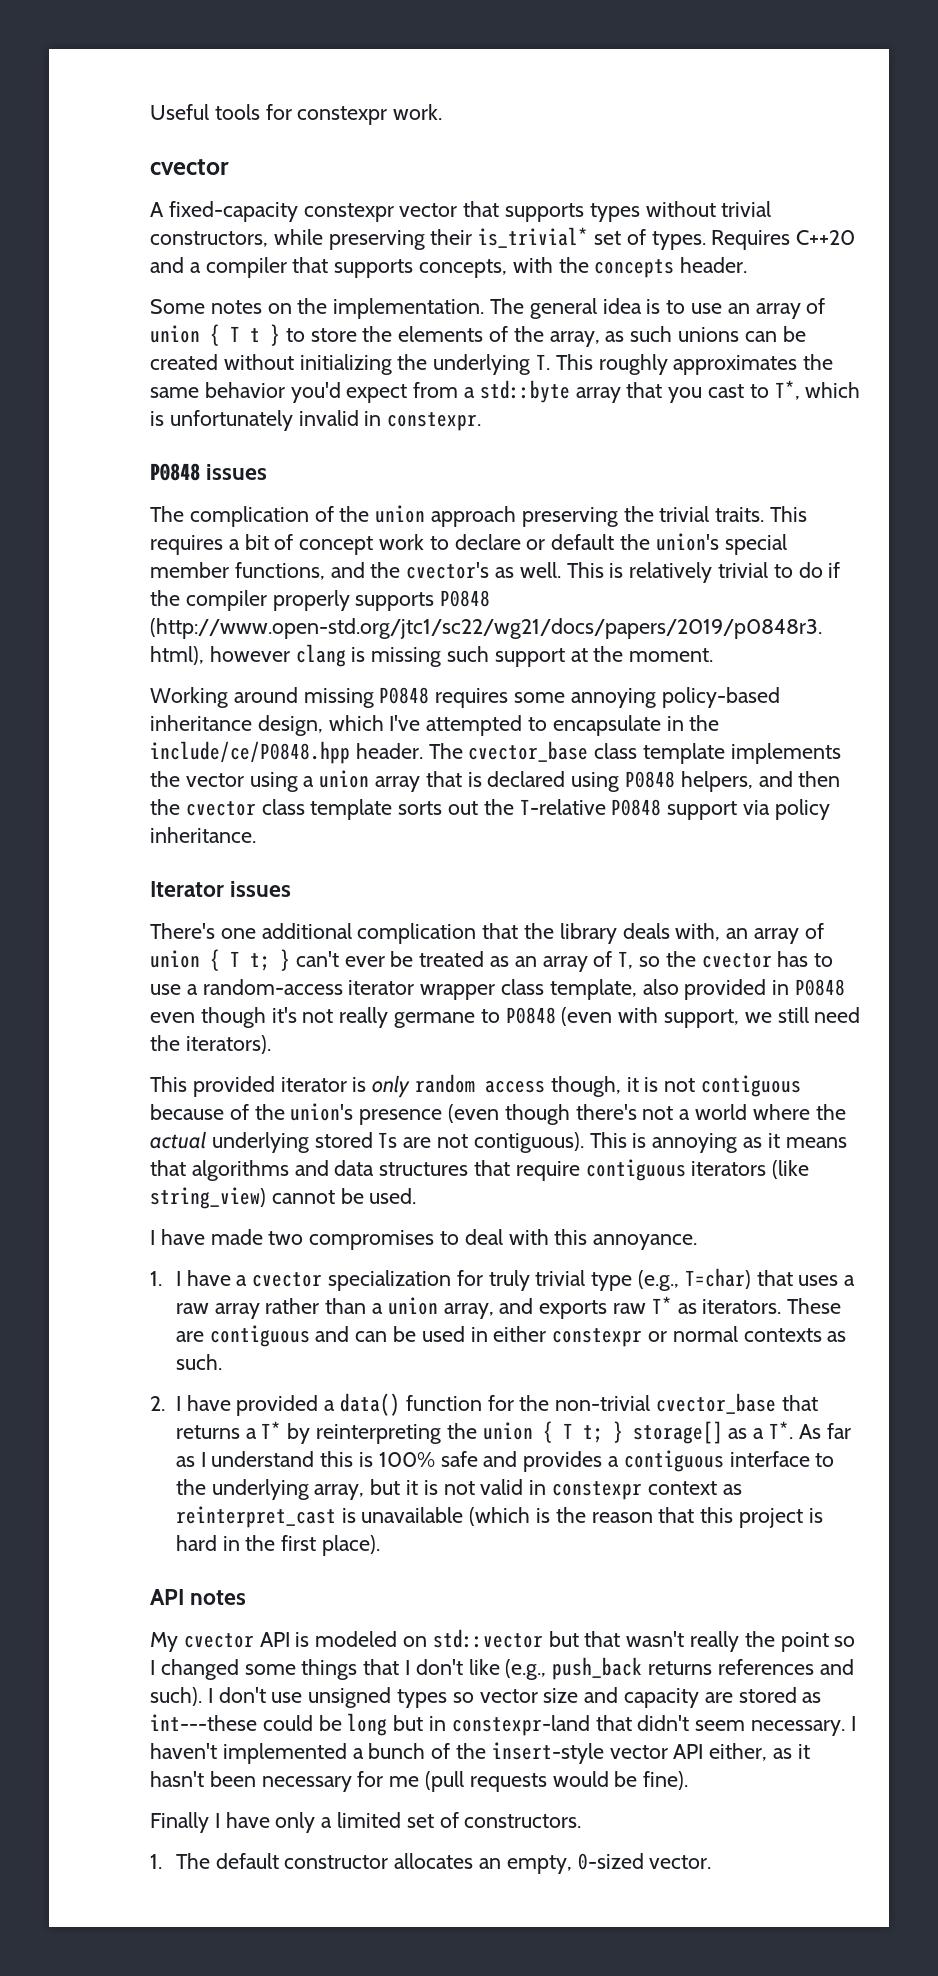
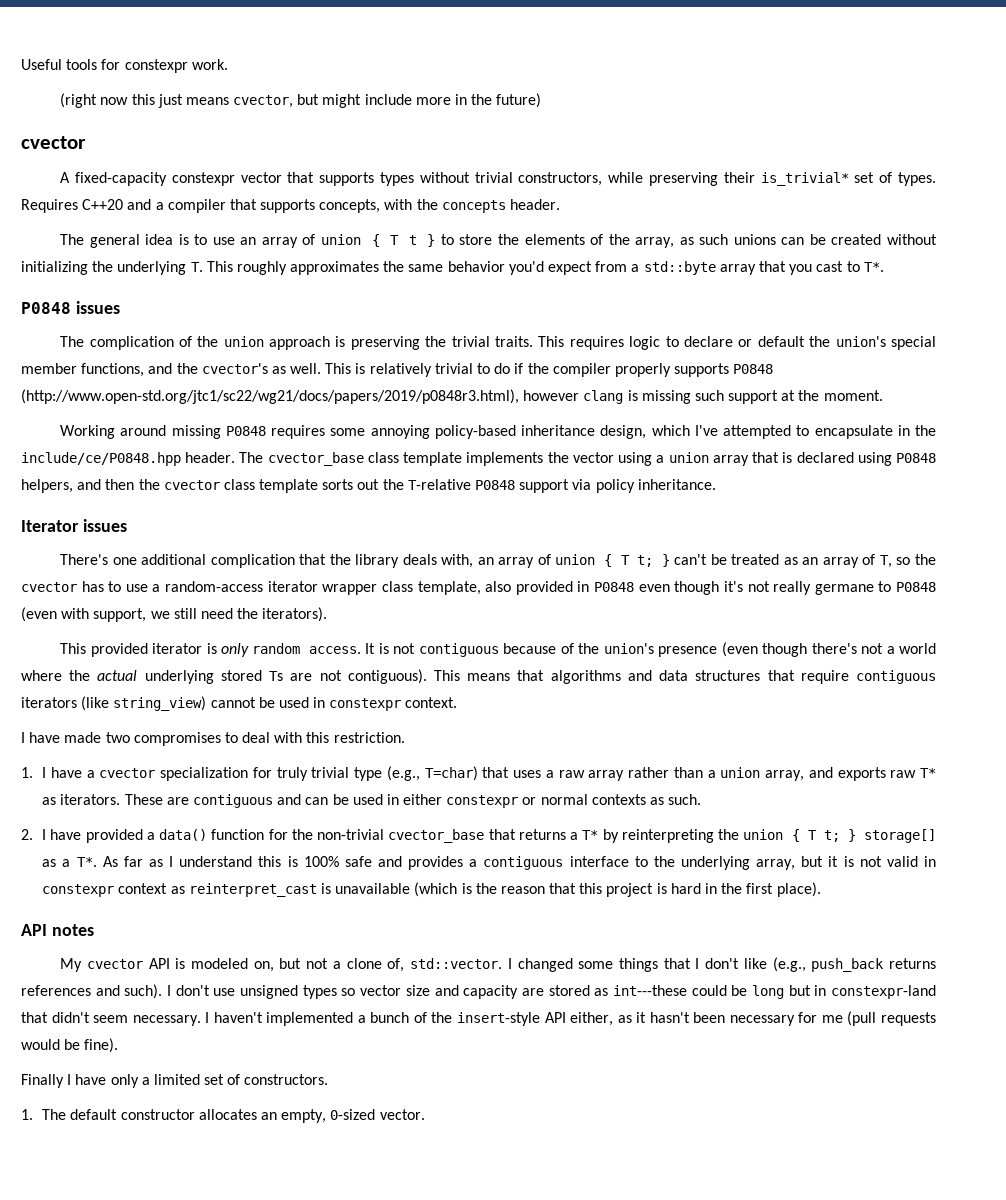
+ (right now this just means cvector, but might include more in the future)
- Some notes on the implementation. The general idea is to use an array of union { T t } to store the elements of the array, as such unions can be created without initializing the underlying T. This roughly approximates the same behavior you'd expect from a std::byte array that you cast to T*, which is unfortunately invalid in constexpr.
+ The general idea is to use an array of union { T t } to store the elements of the array, as such unions can be created without initializing the underlying T. This roughly approximates the same behavior you'd expect from a std::byte array that you cast to T*.
- The complication of the union approach preserving the trivial traits.
+ The complication of the union approach is preserving the trivial traits.
- This requires a bit of concept work to declare or default the union's special member functions, and the cvector's as well.
+ This requires logic to declare or default the union's special member functions, and the cvector's as well.
- There's one additional complication that the library deals with, an array of union { T t; } can't ever be treated as an array of T, so the cvector has to use a random-access iterator wrapper class template, also provided in P0848 even though it's not really germane to P0848 (even with support, we still need the iterators).
+ There's one additional complication that the library deals with, an array of union { T t; } can't be treated as an array of T, so the cvector has to use a random-access iterator wrapper class template, also provided in P0848 even though it's not really germane to P0848 (even with support, we still need the iterators).
- This provided iterator is only random access though, it is not contiguous because of the union's presence (even though there's not a world where the actual underlying stored Ts are not contiguous).
+ This provided iterator is only random access. It is not contiguous because of the union's presence (even though there's not a world where the actual underlying stored Ts are not contiguous).
- This is annoying as it means that algorithms and data structures that require contiguous iterators (like string_view) cannot be used.
+ This means that algorithms and data structures that require contiguous iterators (like string_view) cannot be used in constexpr context.
- I have made two compromises to deal with this annoyance.
+ I have made two compromises to deal with this restriction.
- My cvector API is modeled on std::vector but that wasn't really the point so I changed some things that I don't like (e.g., push_back returns references and such).
+ My cvector API is modeled on, but not a clone of, std::vector. I changed some things that I don't like (e.g., push_back returns references and such).
- I haven't implemented a bunch of the insert-style vector API either, as it hasn't been necessary for me (pull requests would be fine).
+ I haven't implemented a bunch of the insert-style API either, as it hasn't been necessary for me (pull requests would be fine).

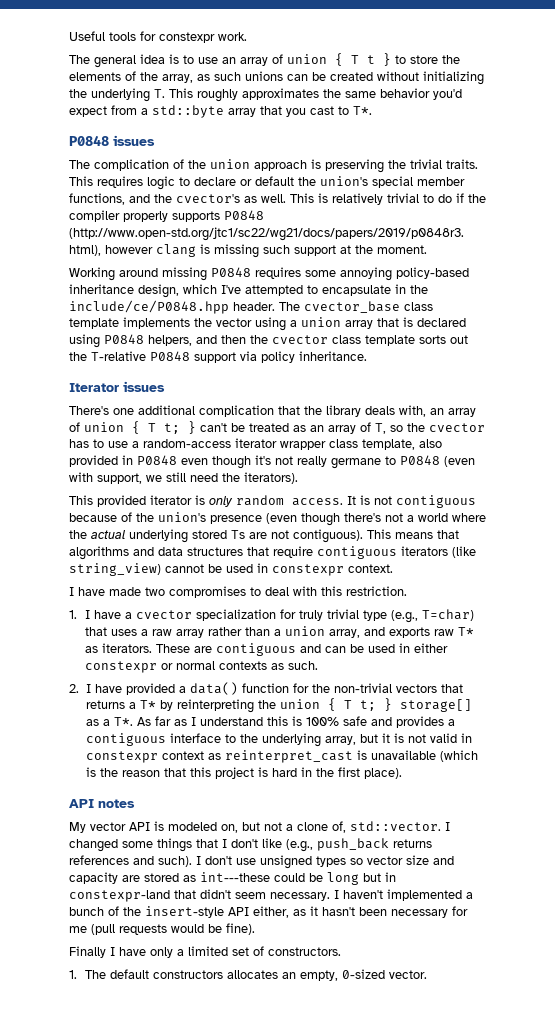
- (right now this just means cvector, but might include more in the future)
- cvector
- A fixed-capacity constexpr vector that supports types without trivial constructors, while preserving their is_trivial* set of types. Requires C++20 and a compiler that supports concepts, with the concepts header.
- 2. I have provided a data() function for the non-trivial cvector_base that returns a T* by reinterpreting the union { T t;
+ 2. I have provided a data() function for the non-trivial vectors that returns a T* by reinterpreting the union { T t;
- My cvector API is modeled on, but not a clone of, std::vector.
+ My vector API is modeled on, but not a clone of, std::vector.
- 1. The default constructor allocates an empty, 0-sized vector.
+ 1. The default constructors allocates an empty, 0-sized vector.

